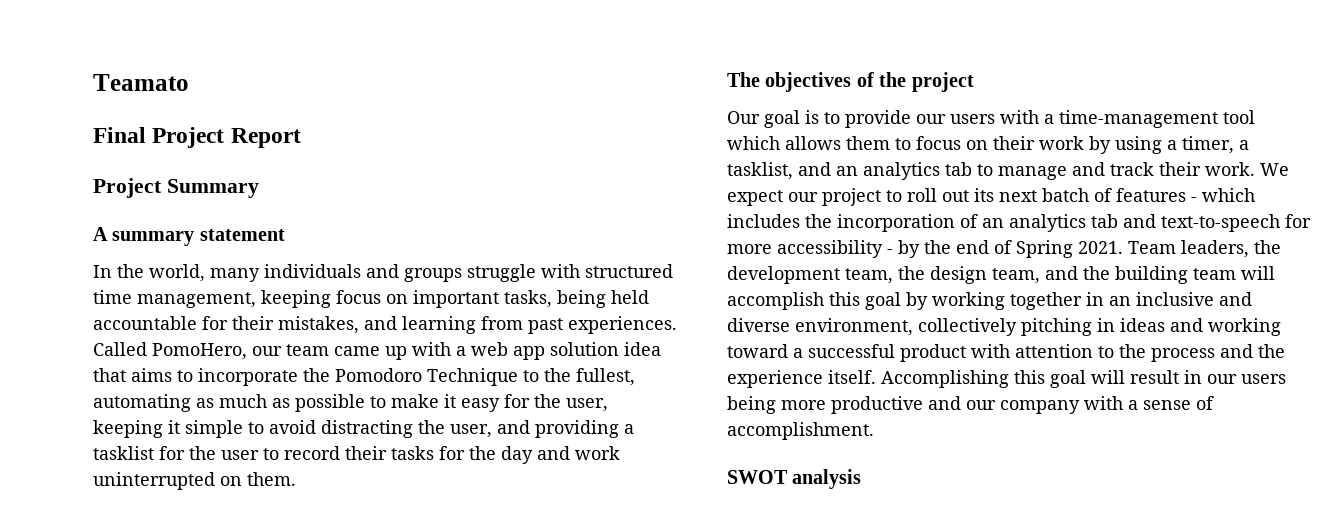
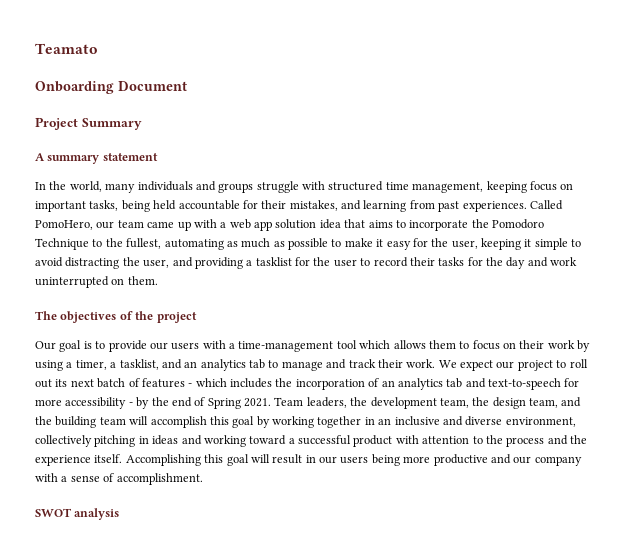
- Final Project Report
+ Onboarding Document

